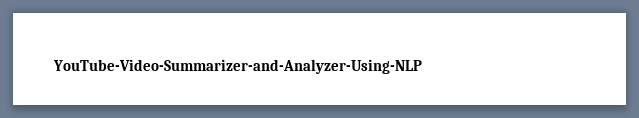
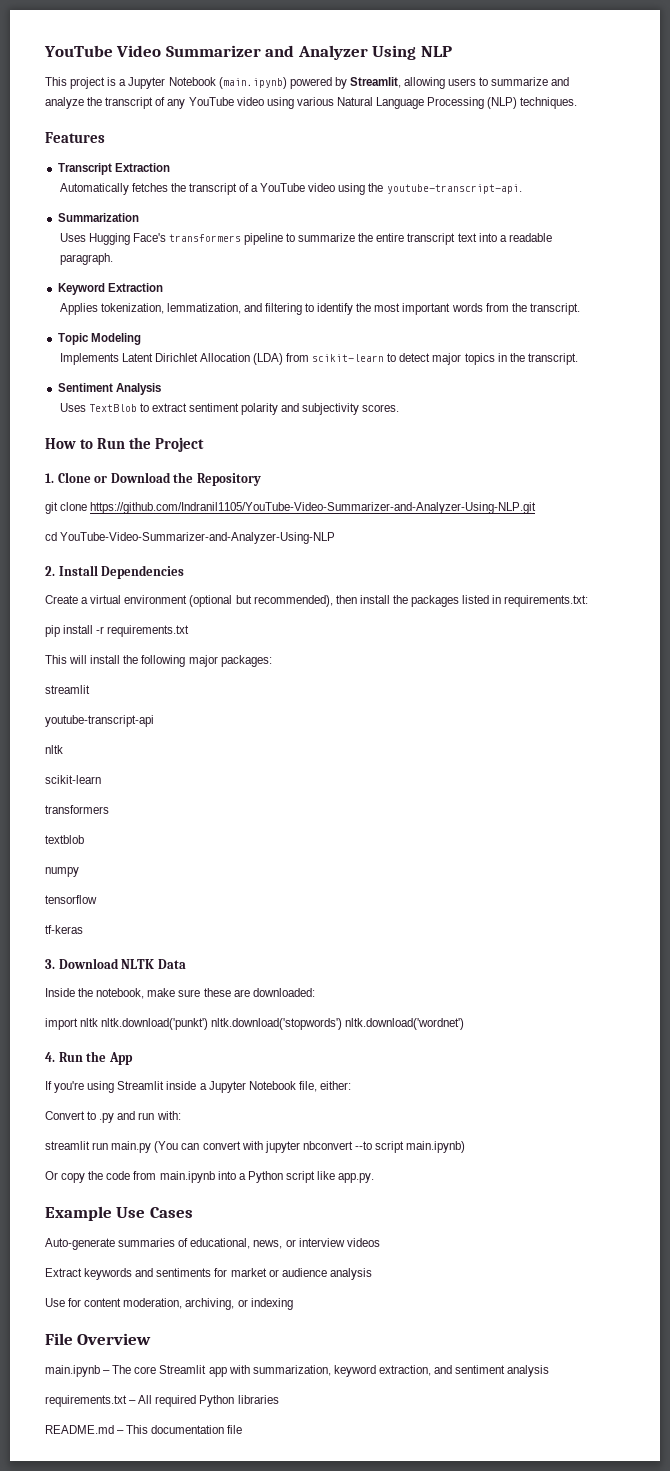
- YouTube-Video-Summarizer-and-Analyzer-Using-NLP
+ YouTube Video Summarizer and Analyzer Using NLP
+ This project is a Jupyter Notebook (main.ipynb) powered by Streamlit, allowing users to summarize and analyze the transcript of any YouTube video using various Natural Language Processing (NLP) techniques.
+ Features
+ Transcript Extraction
+ Automatically fetches the transcript of a YouTube video using the youtube-transcript-api.
+ Summarization
+ Uses Hugging Face's transformers pipeline to summarize the entire transcript text into a readable paragraph.
+ Keyword Extraction
+ Applies tokenization, lemmatization, and filtering to identify the most important words from the transcript.
+ Topic Modeling
+ Implements Latent Dirichlet Allocation (LDA) from scikit-learn to detect major topics in the transcript.
+ Sentiment Analysis
+ Uses TextBlob to extract sentiment polarity and subjectivity scores.
+ How to Run the Project
+ 1. Clone or Download the Repository
+ git clone https://github.com/Indranil1105/YouTube-Video-Summarizer-and-Analyzer-Using-NLP.git
+ cd YouTube-Video-Summarizer-and-Analyzer-Using-NLP
+ 2. Install Dependencies
+ Create a virtual environment (optional but recommended), then install the packages listed in requirements.txt:
+ pip install -r requirements.txt
+ This will install the following major packages:
+ streamlit
+ youtube-transcript-api
+ nltk
+ scikit-learn
+ transformers
+ textblob
+ numpy
+ tensorflow
+ tf-keras
+ 3. Download NLTK Data
+ Inside the notebook, make sure these are downloaded:
+ import nltk nltk.download('punkt') nltk.download('stopwords') nltk.download('wordnet')
+ 4. Run the App
+ If you're using Streamlit inside a Jupyter Notebook file, either:
+ Convert to .py and run with:
+ streamlit run main.py (You can convert with jupyter nbconvert --to script main.ipynb)
+ Or copy the code from main.ipynb into a Python script like app.py.
+ Example Use Cases
+ Auto-generate summaries of educational, news, or interview videos
+ Extract keywords and sentiments for market or audience analysis
+ Use for content moderation, archiving, or indexing
+ File Overview
+ main.ipynb – The core Streamlit app with summarization, keyword extraction, and sentiment analysis
+ requirements.txt – All required Python libraries
+ README.md – This documentation file

